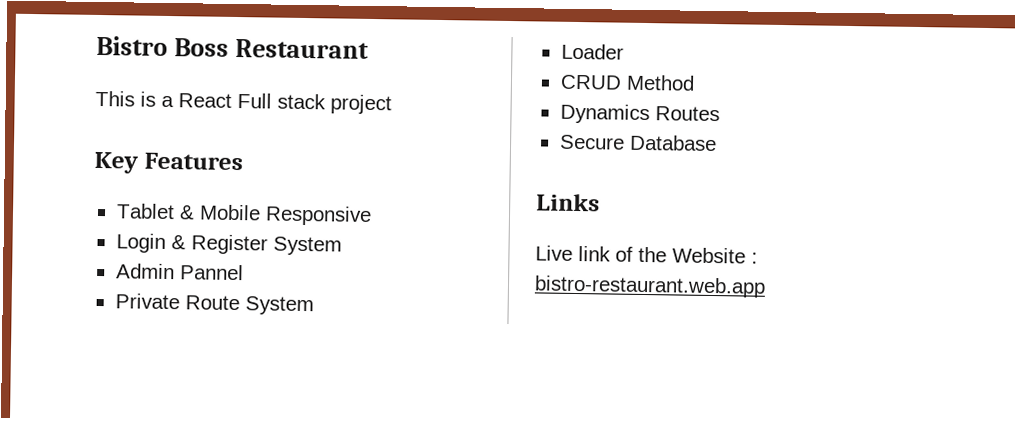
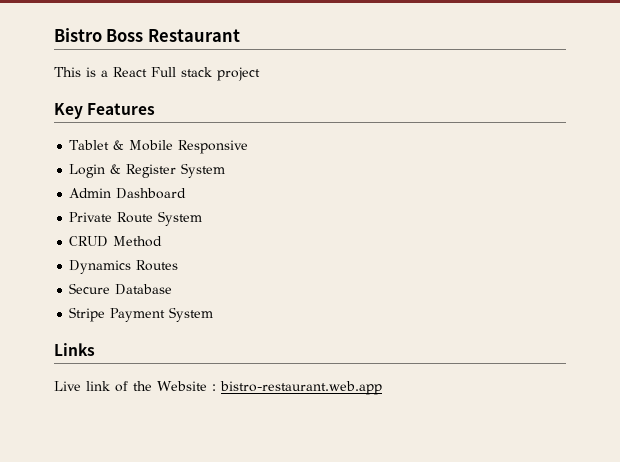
- Admin Pannel
+ Admin Dashboard
- Loader
+ Stripe Payment System

